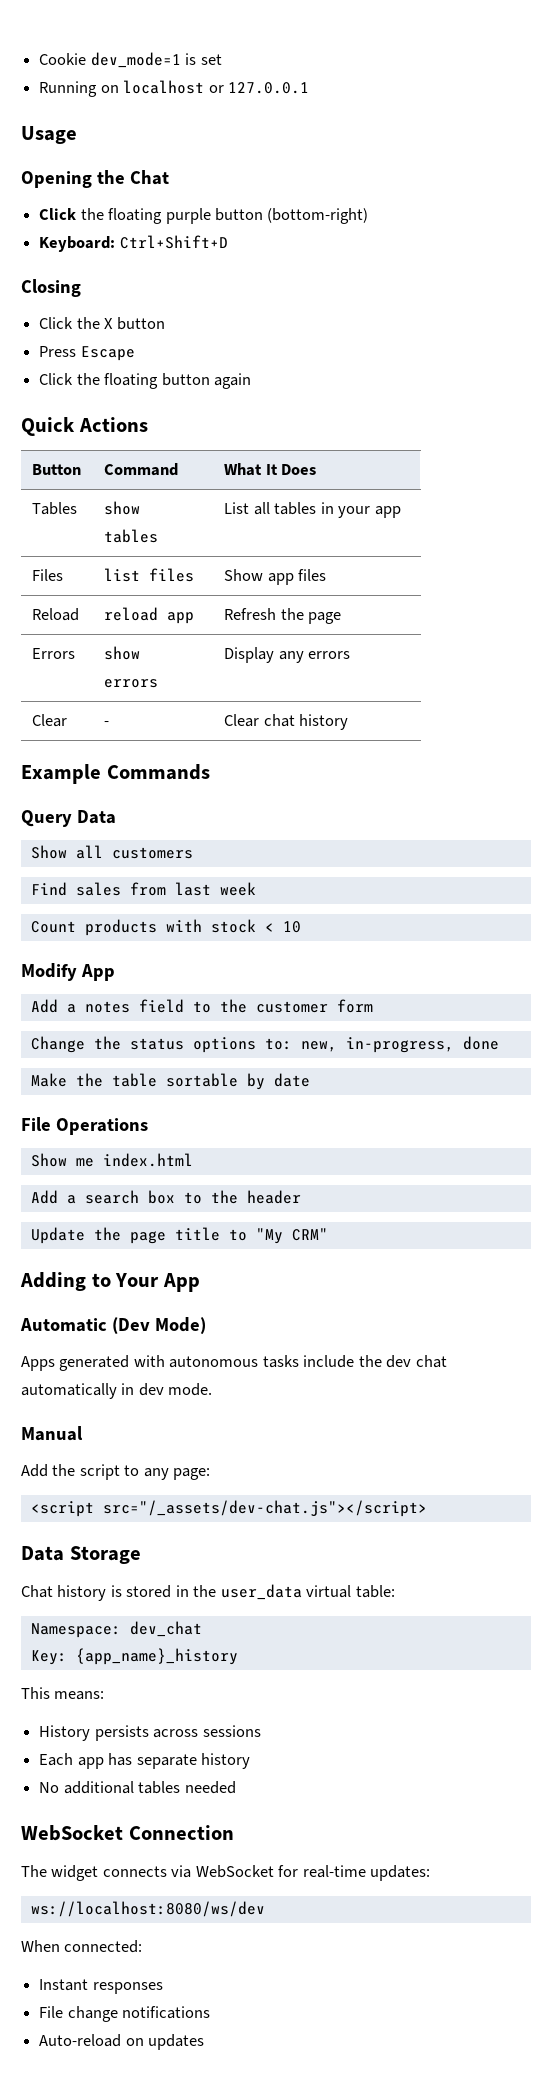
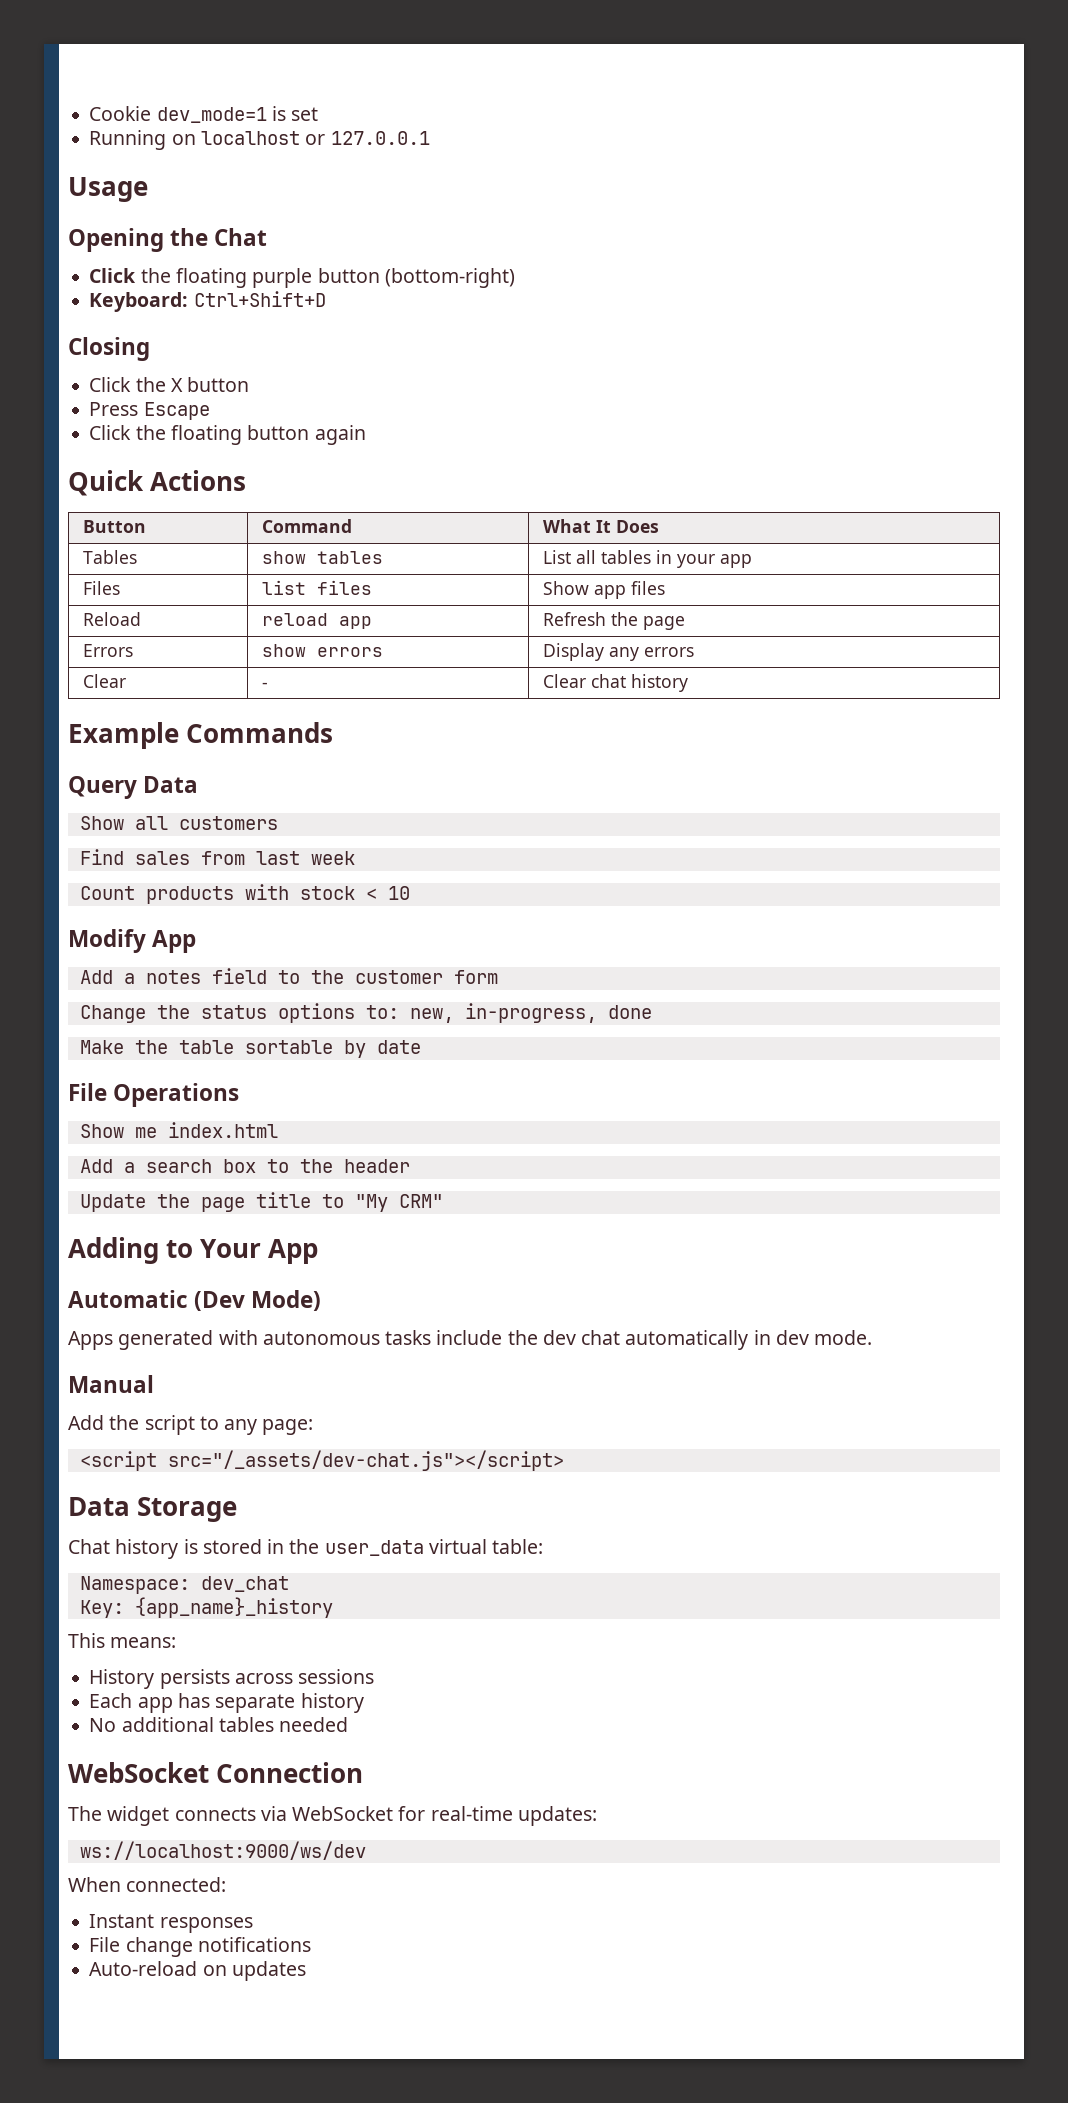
- ws://localhost:8080/ws/dev
+ ws://localhost:9000/ws/dev

